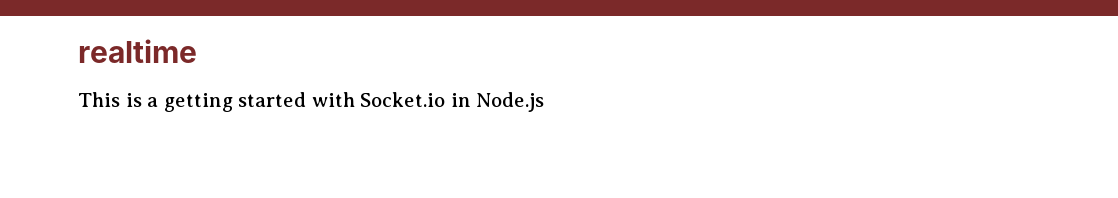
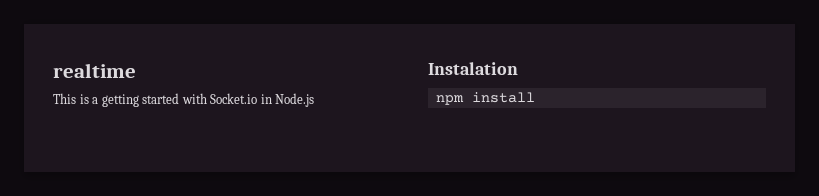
+ Instalation
+ npm install

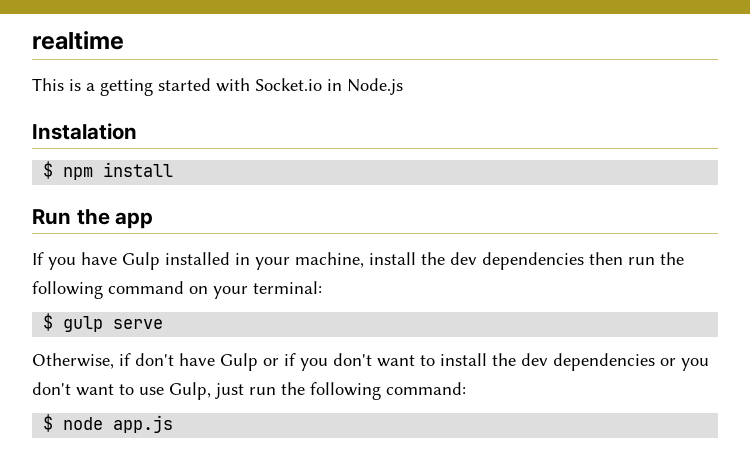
- npm install
+ $ npm install
+ Run the app
+ If you have Gulp installed in your machine, install the dev dependencies then run the following command on your terminal:
+ $ gulp serve
+ Otherwise, if don't have Gulp or if you don't want to install the dev dependencies or you don't want to use Gulp, just run the following command:
+ $ node app.js

